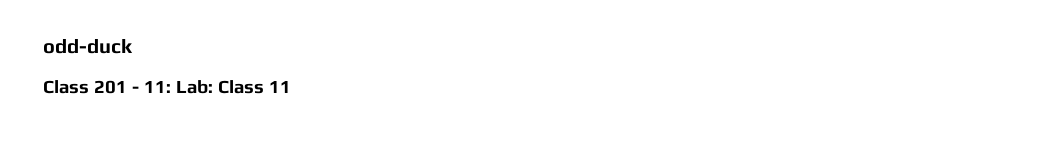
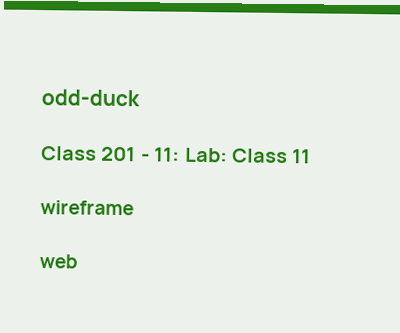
+ wireframe
+ web

